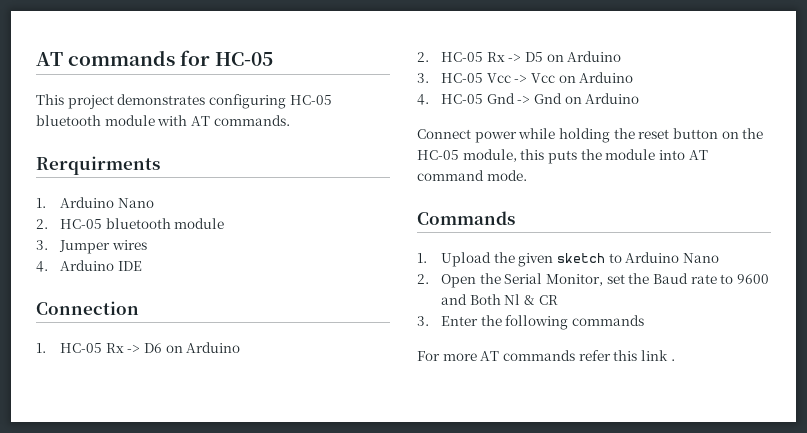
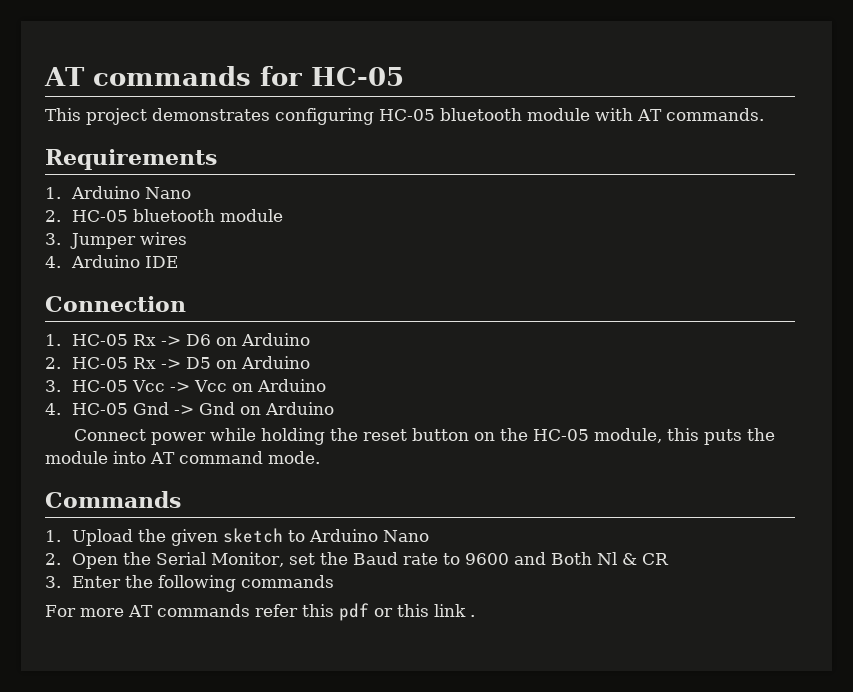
- Rerquirments
+ Requirements
- For more AT commands refer this link .
+ For more AT commands refer this pdf or this link .

